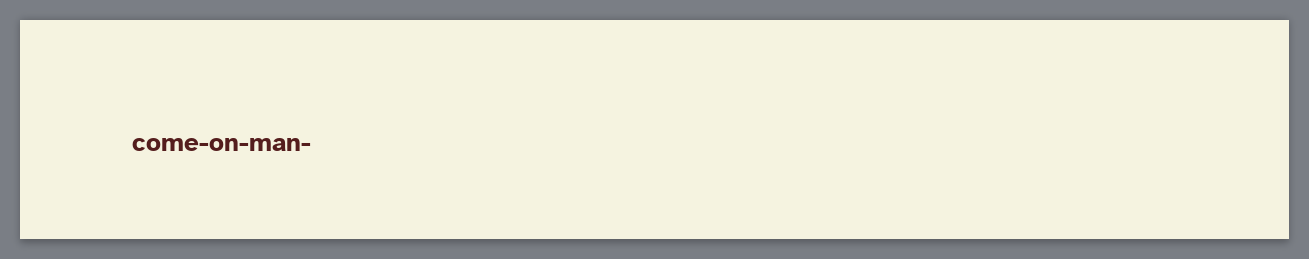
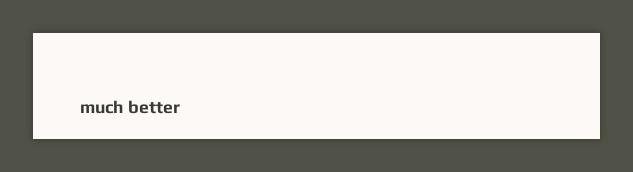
- come-on-man-
+ much better

